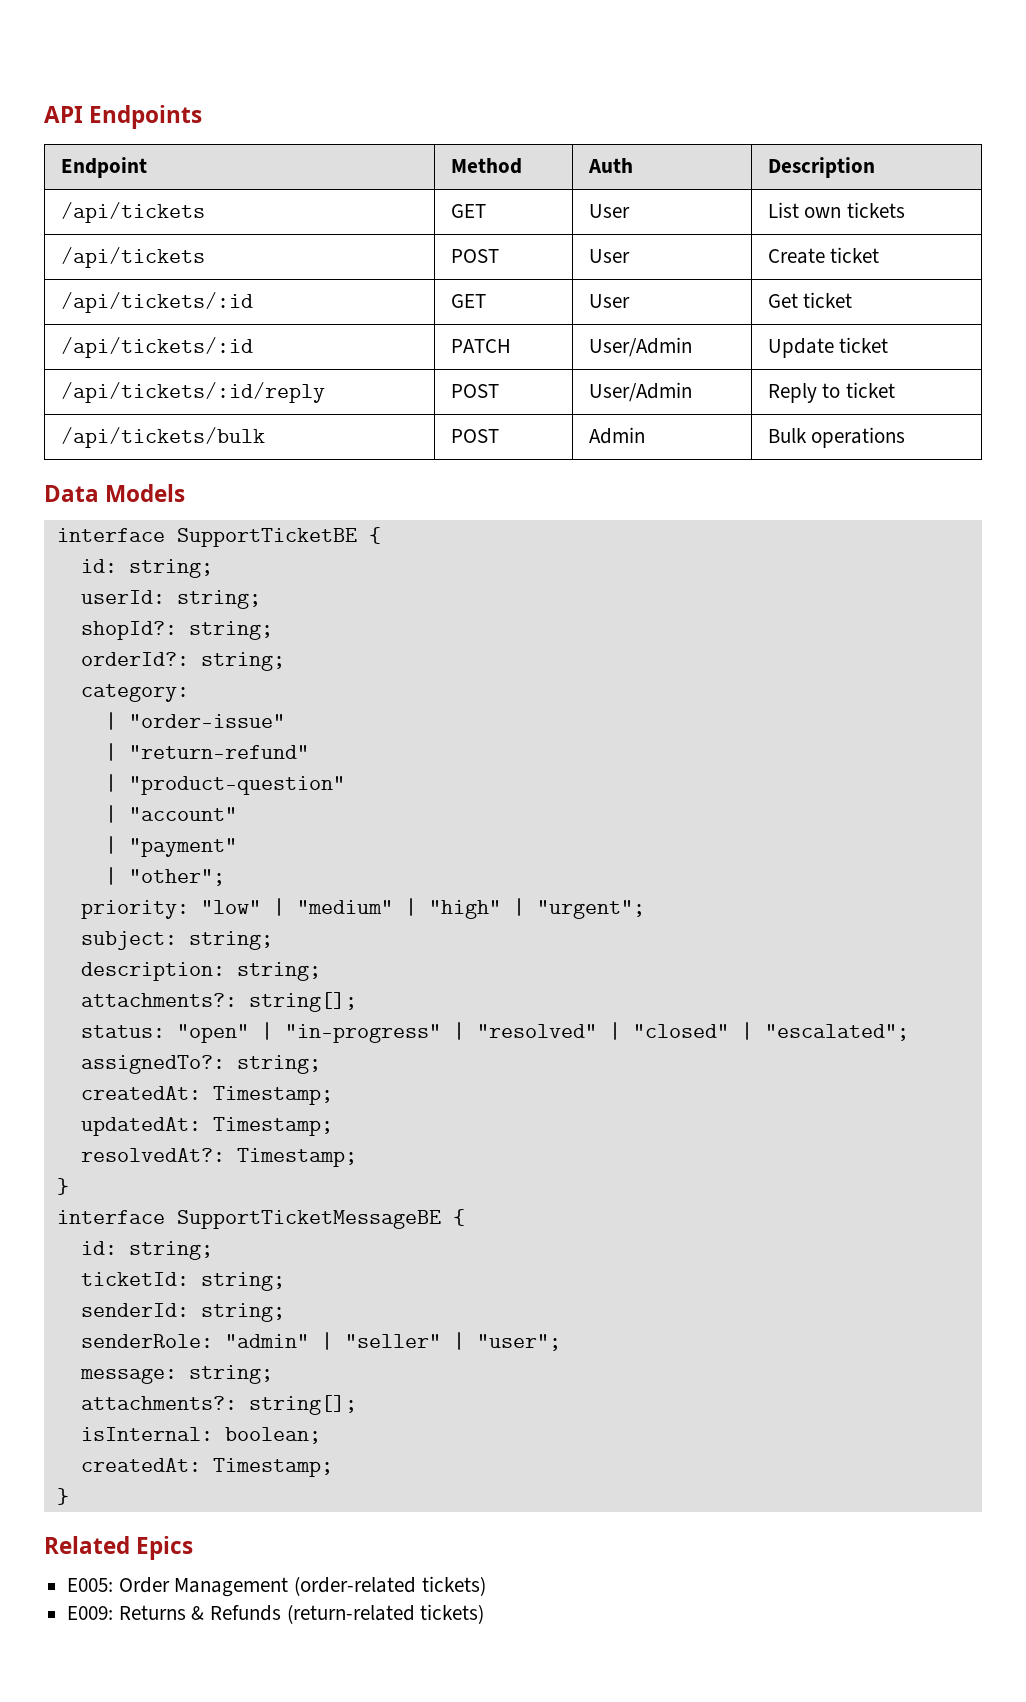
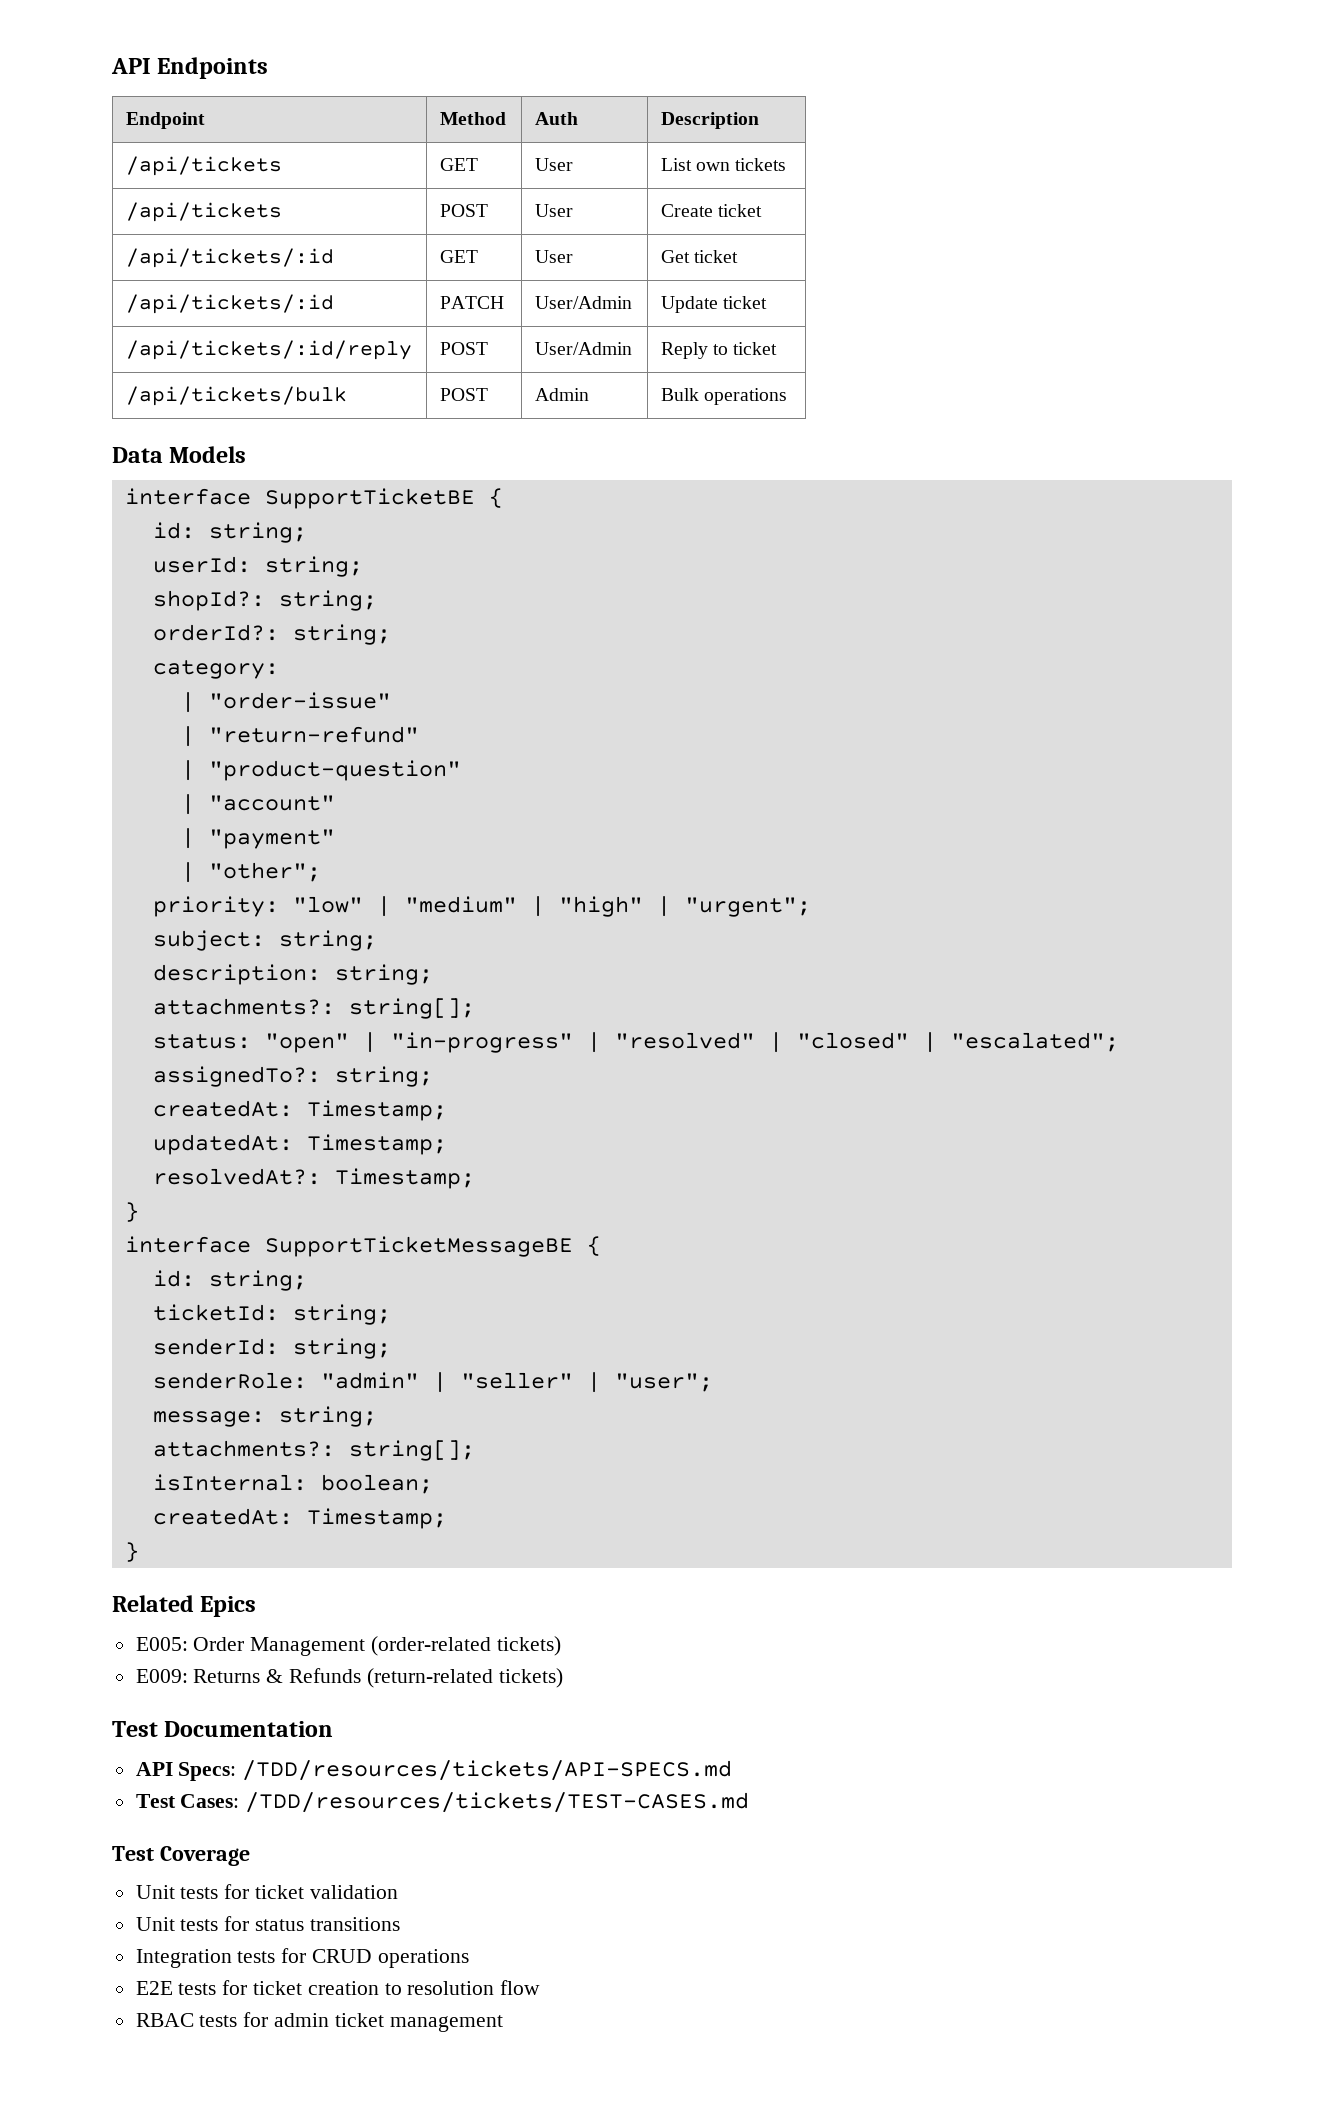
+ Test Documentation
+ API Specs: /TDD/resources/tickets/API-SPECS.md
+ Test Cases: /TDD/resources/tickets/TEST-CASES.md
+ Test Coverage
+ Unit tests for ticket validation
+ Unit tests for status transitions
+ Integration tests for CRUD operations
+ E2E tests for ticket creation to resolution flow
+ RBAC tests for admin ticket management

